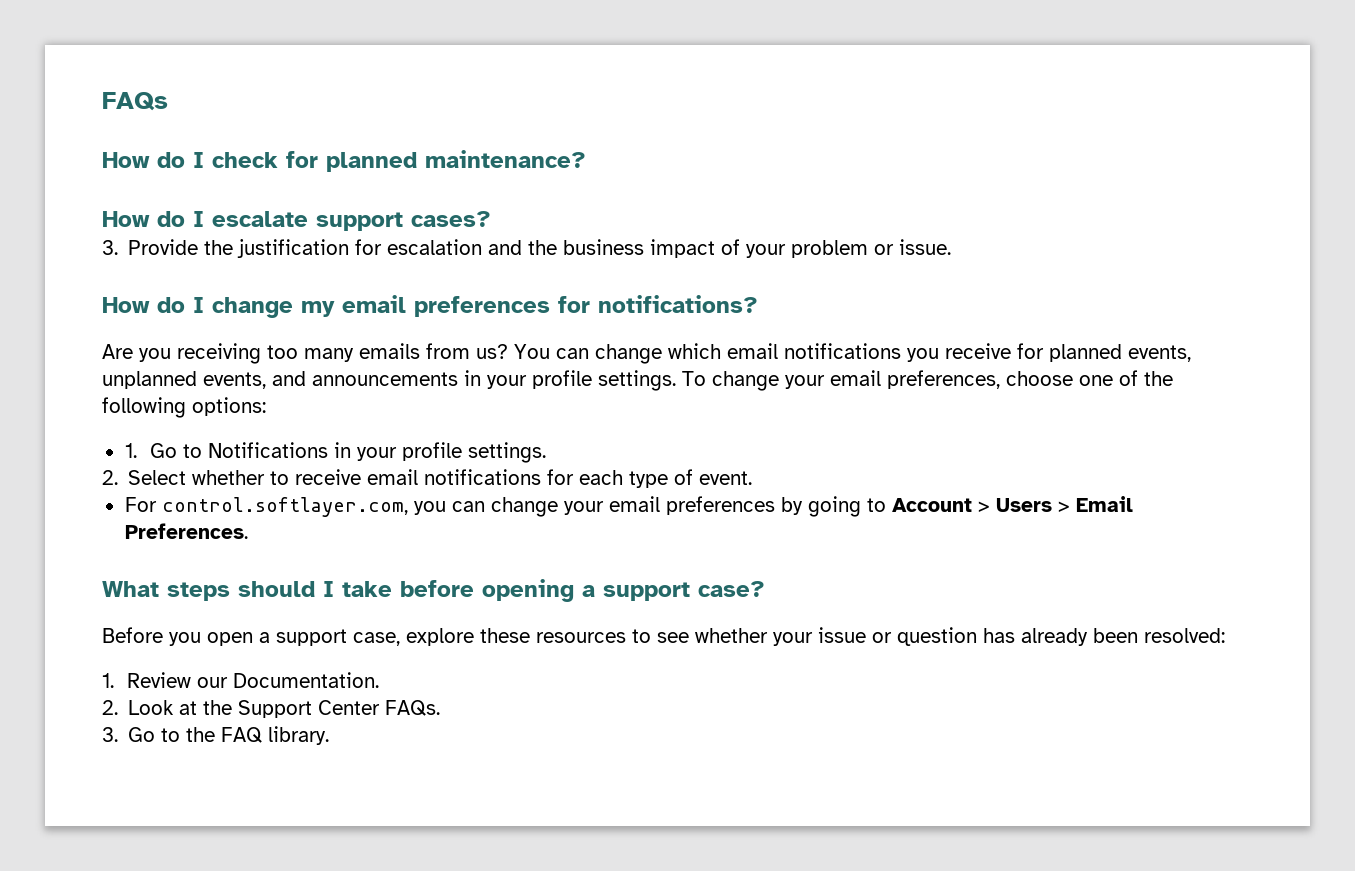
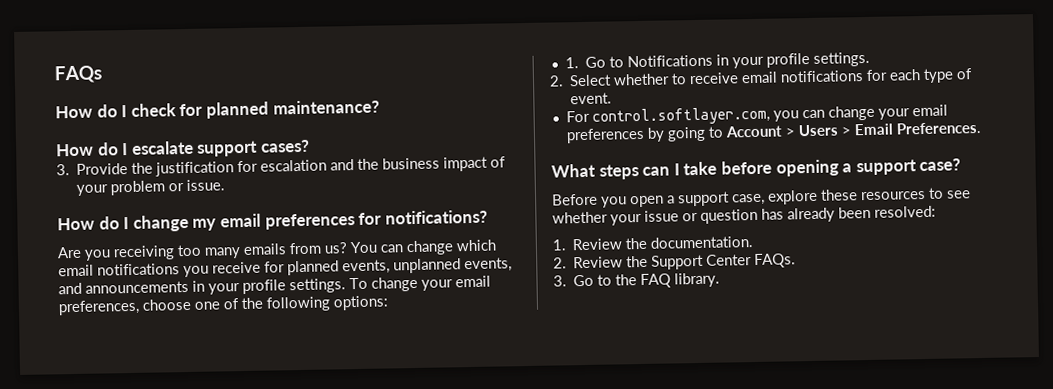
- What steps should I take before opening a support case?
+ What steps can I take before opening a support case?
- 1. Review our Documentation.
- 2. Look at the Support Center FAQs.
+ 1. Review the documentation.
+ 2. Review the Support Center FAQs.

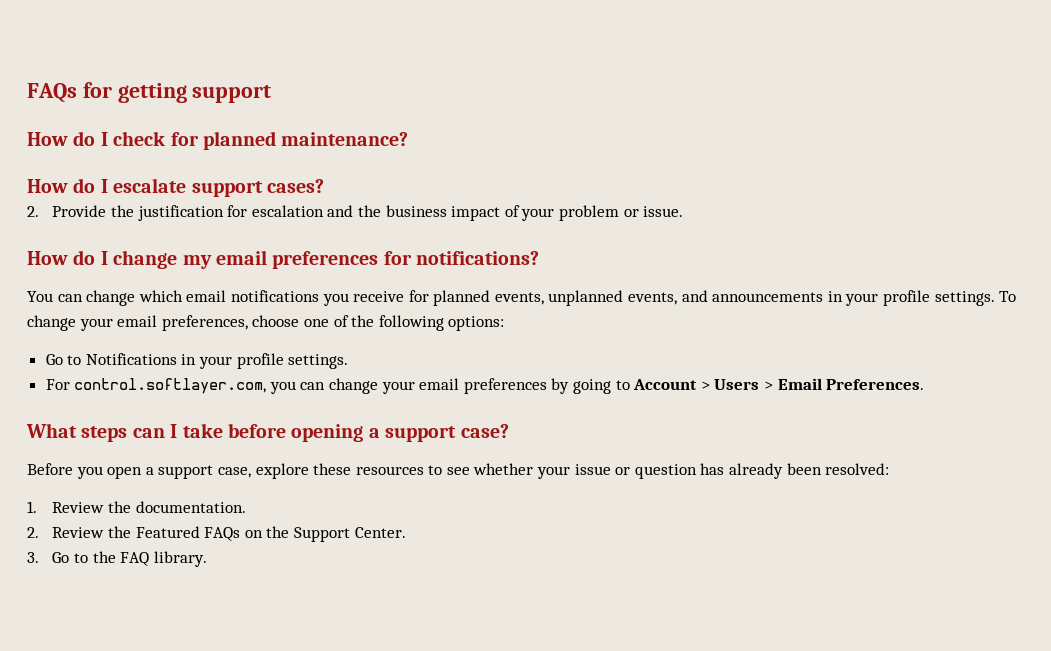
- FAQs
+ FAQs for getting support
- 3. Provide the justification for escalation and the business impact of your problem or issue.
+ 2. Provide the justification for escalation and the business impact of your problem or issue.
- Are you receiving too many emails from us?
- 1. Go to Notifications in your profile settings.
+ Go to Notifications in your profile settings.
- 2. Select whether to receive email notifications for each type of event.
- 2. Review the Support Center FAQs.
+ 2. Review the Featured FAQs on the Support Center.

